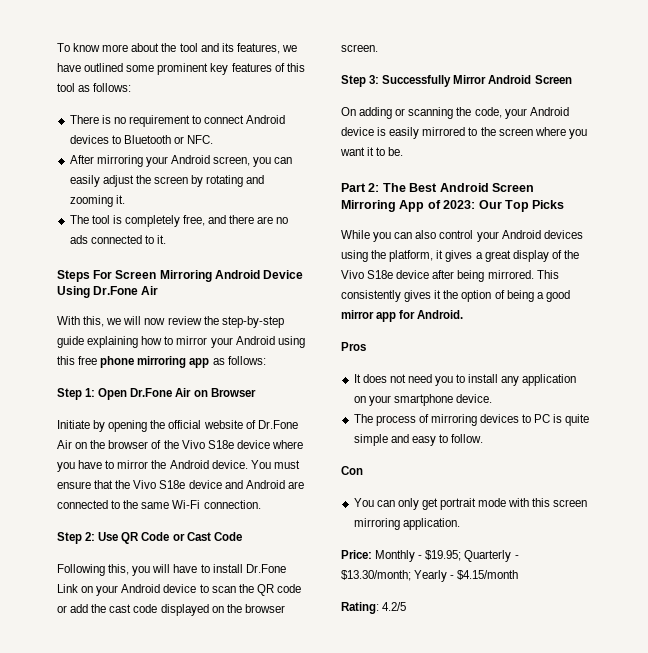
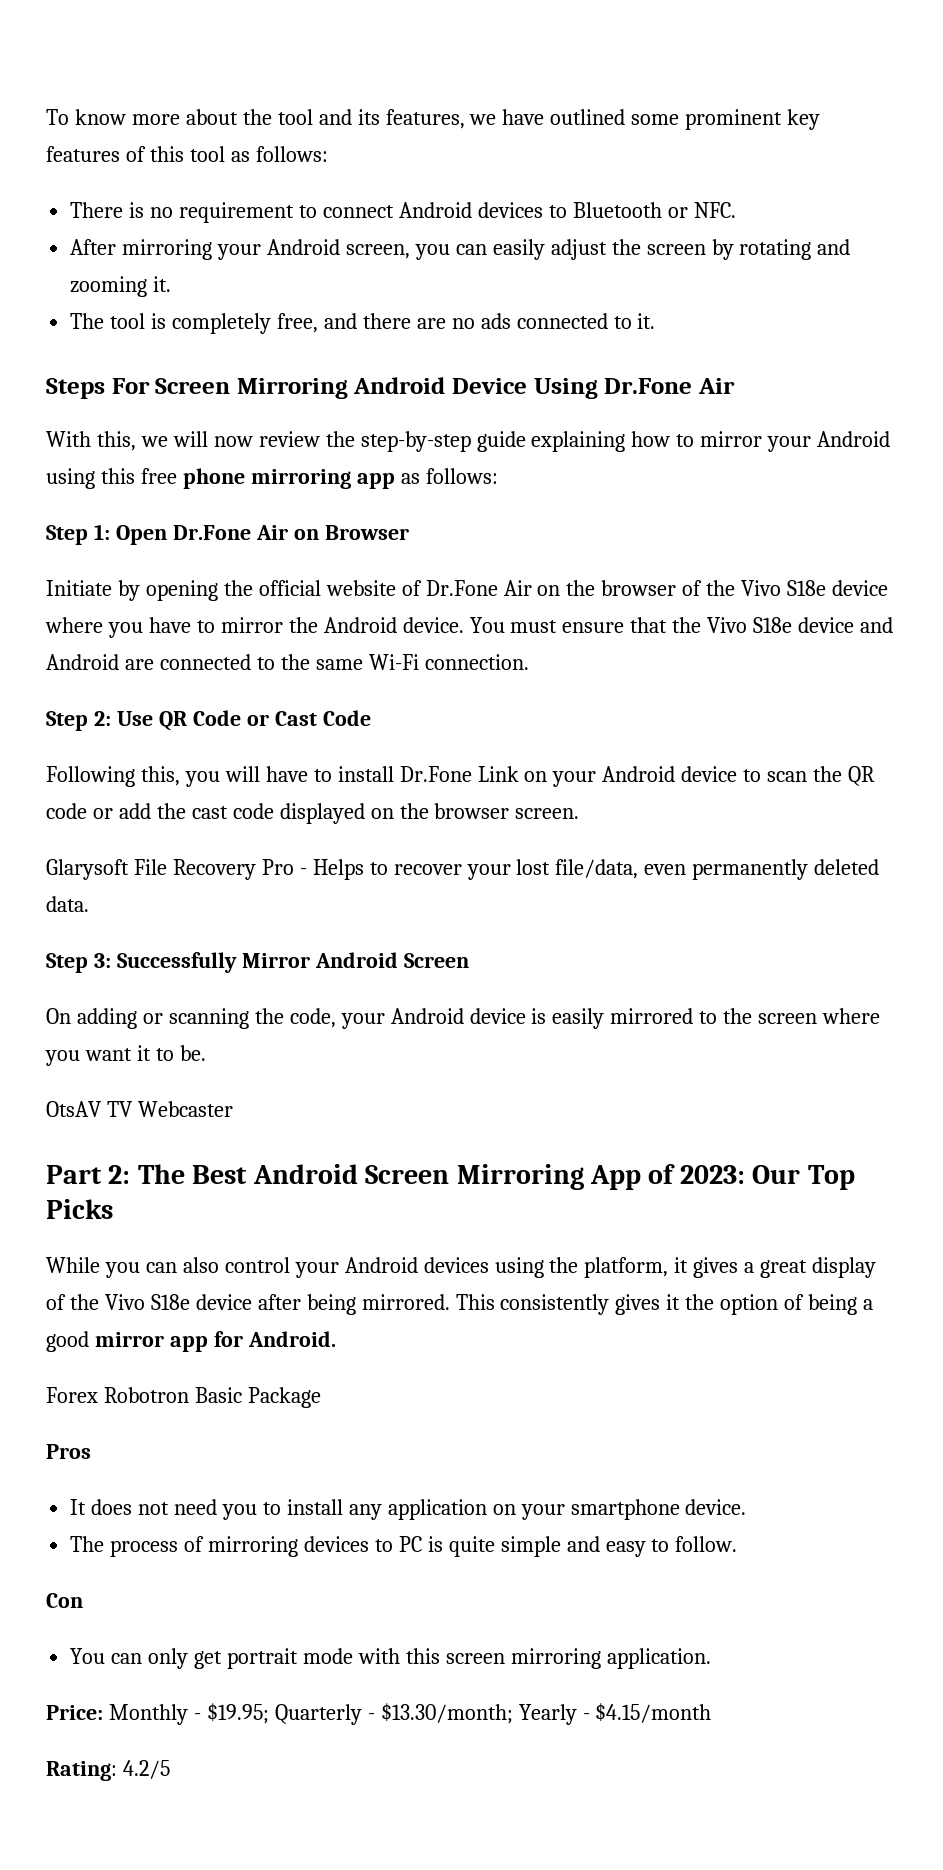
+ Glarysoft File Recovery Pro - Helps to recover your lost file/data, even permanently deleted data.
+ OtsAV TV Webcaster
+ Forex Robotron Basic Package

